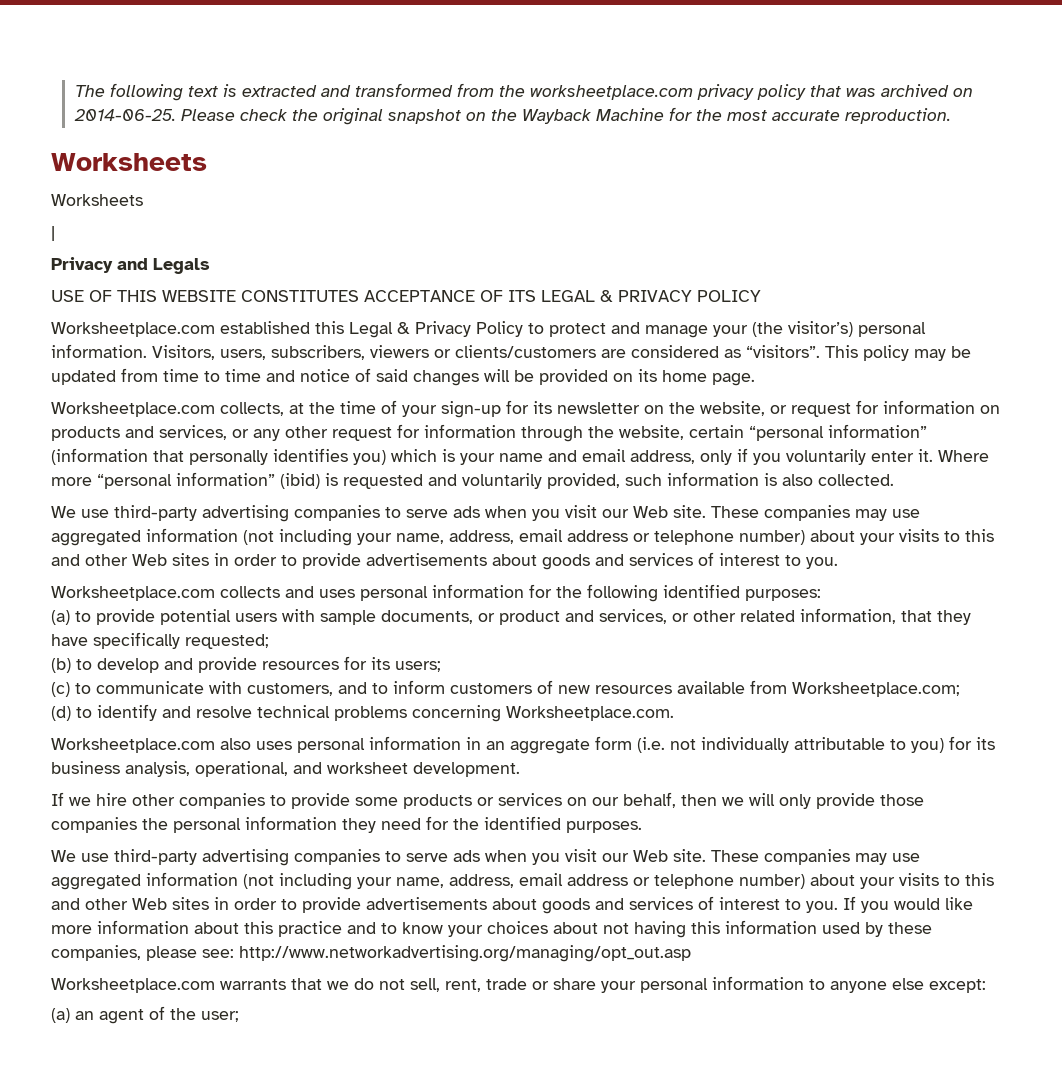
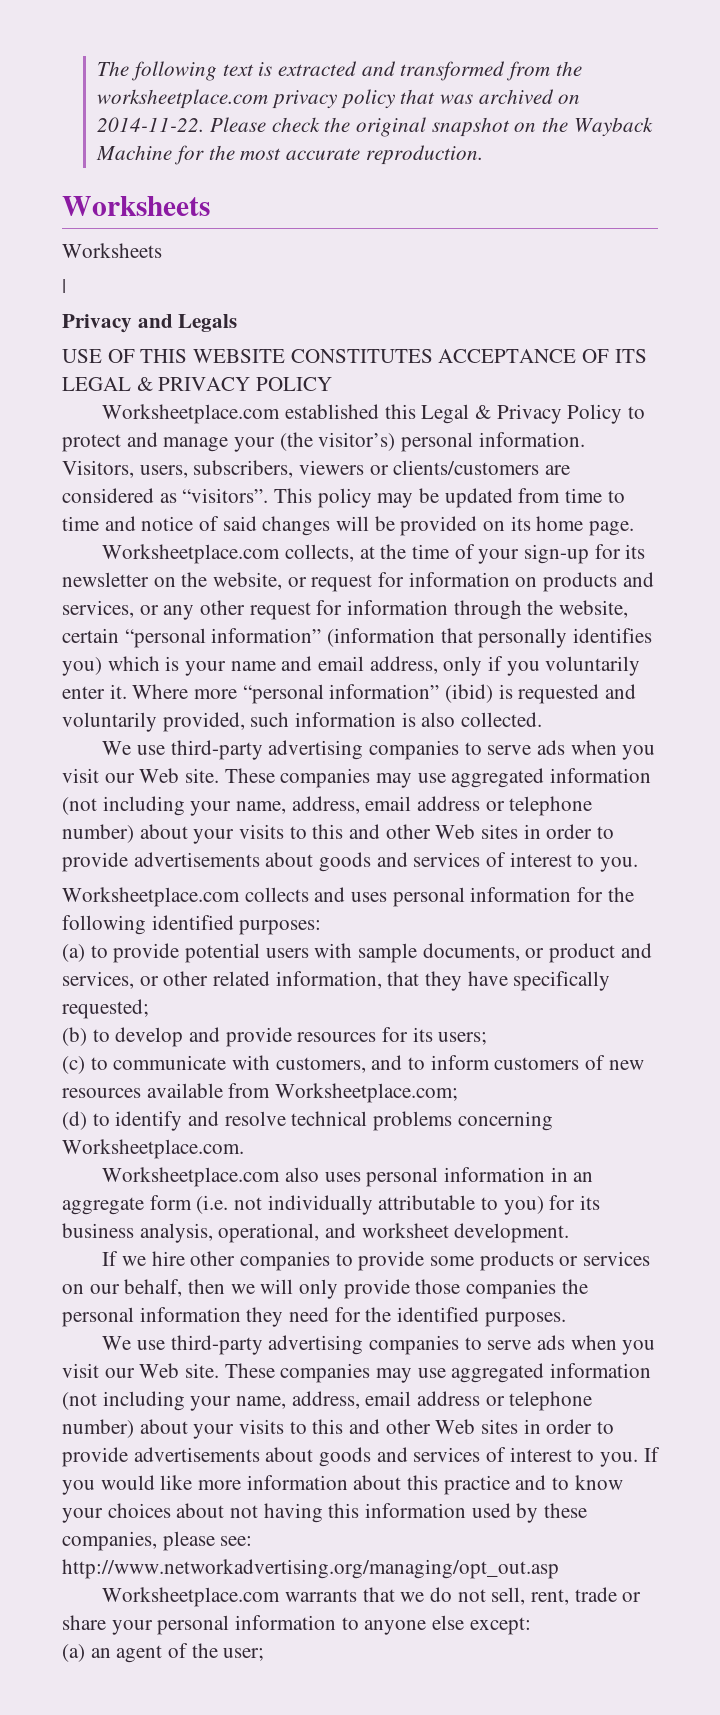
- The following text is extracted and transformed from the worksheetplace.com privacy policy that was archived on 2014-06-25.
+ The following text is extracted and transformed from the worksheetplace.com privacy policy that was archived on 2014-11-22.

